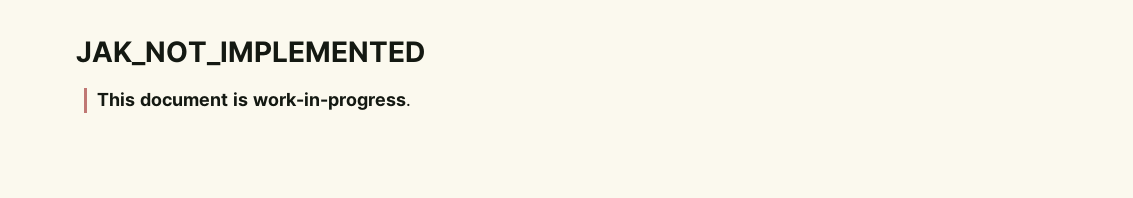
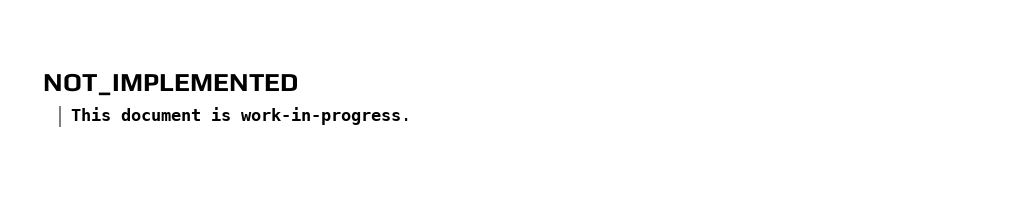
- JAK_NOT_IMPLEMENTED
+ NOT_IMPLEMENTED

